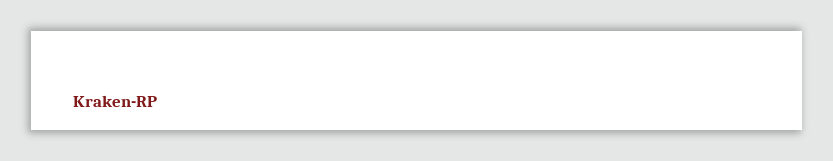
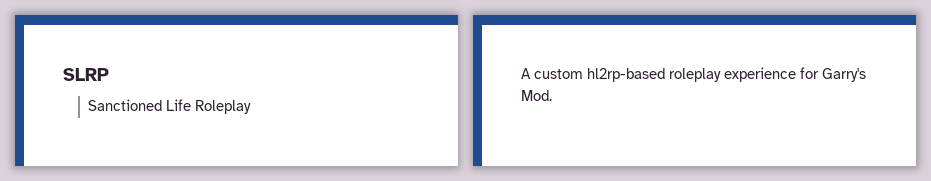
- Kraken-RP
+ SLRP
+ Sanctioned Life Roleplay
+ A custom hl2rp-based roleplay experience for Garry's Mod.

